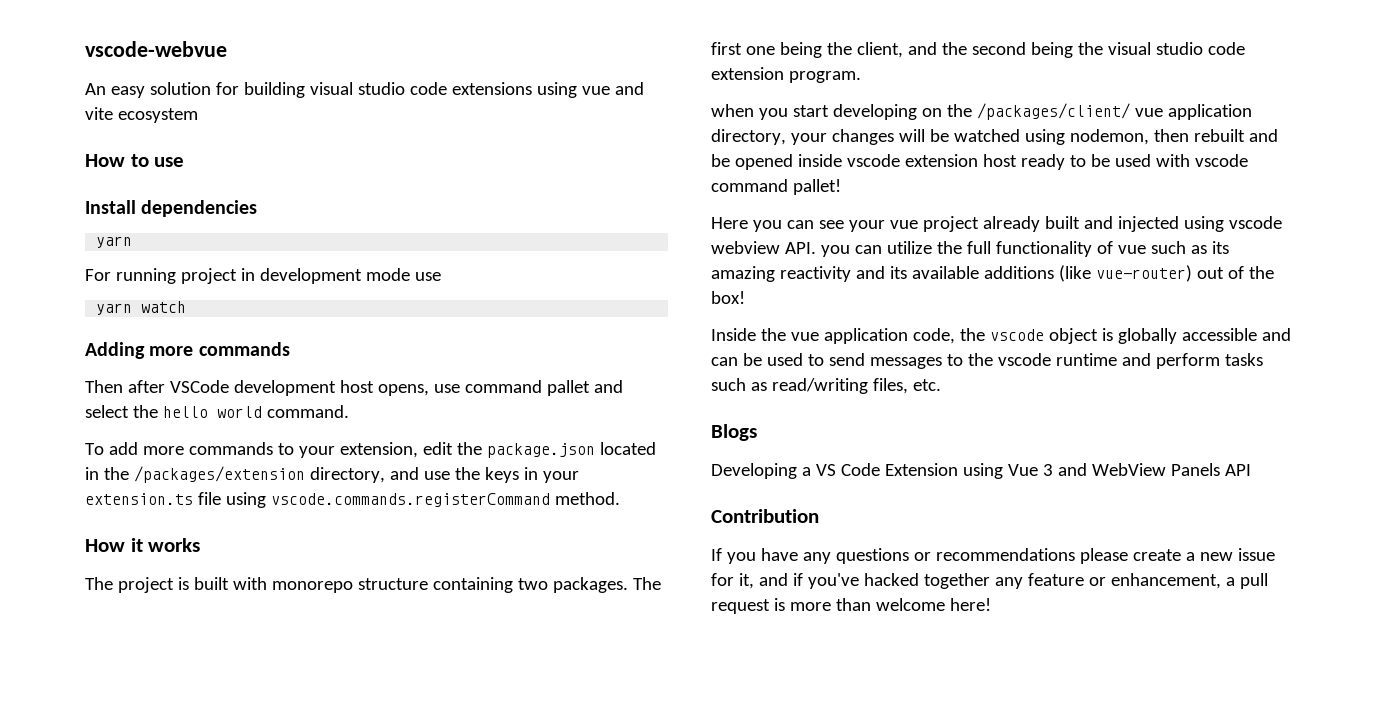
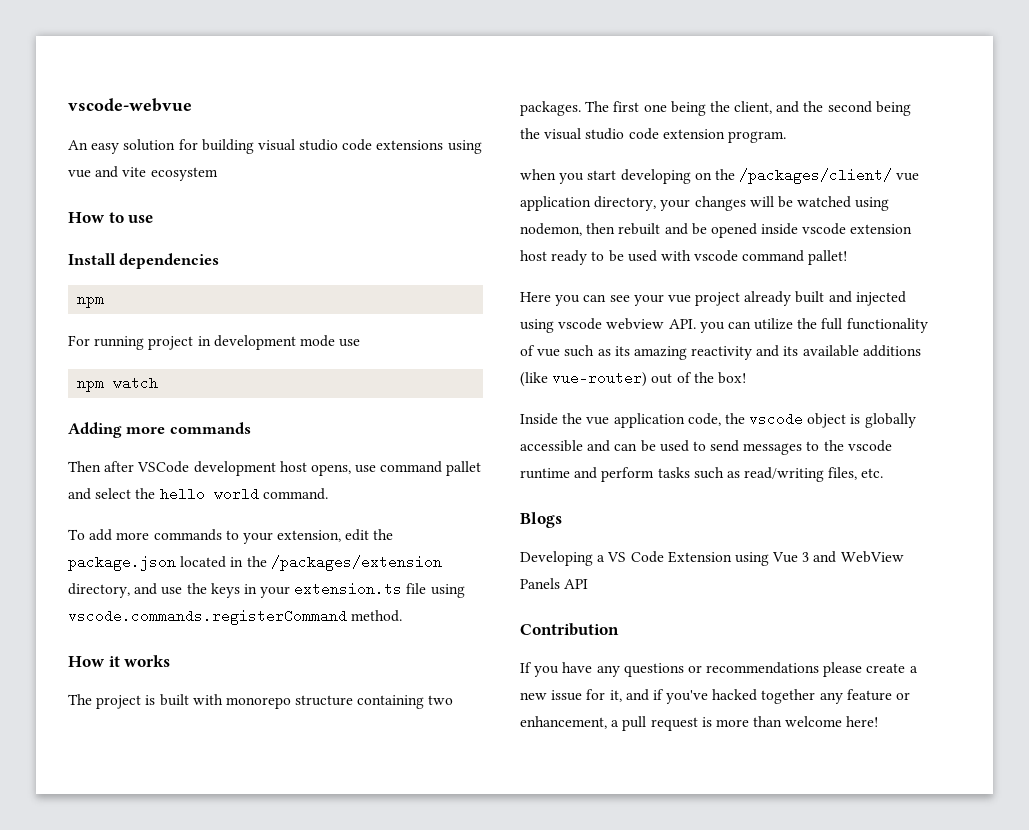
  Install dependencies
- yarn
+ npm
- yarn watch
+ npm watch

